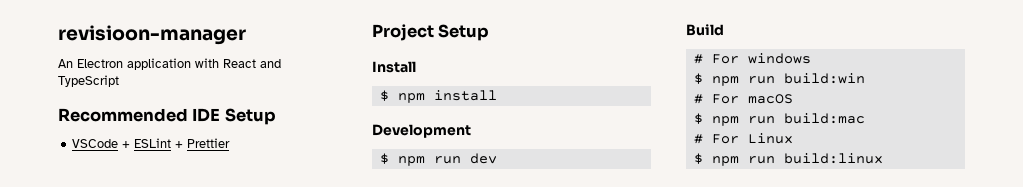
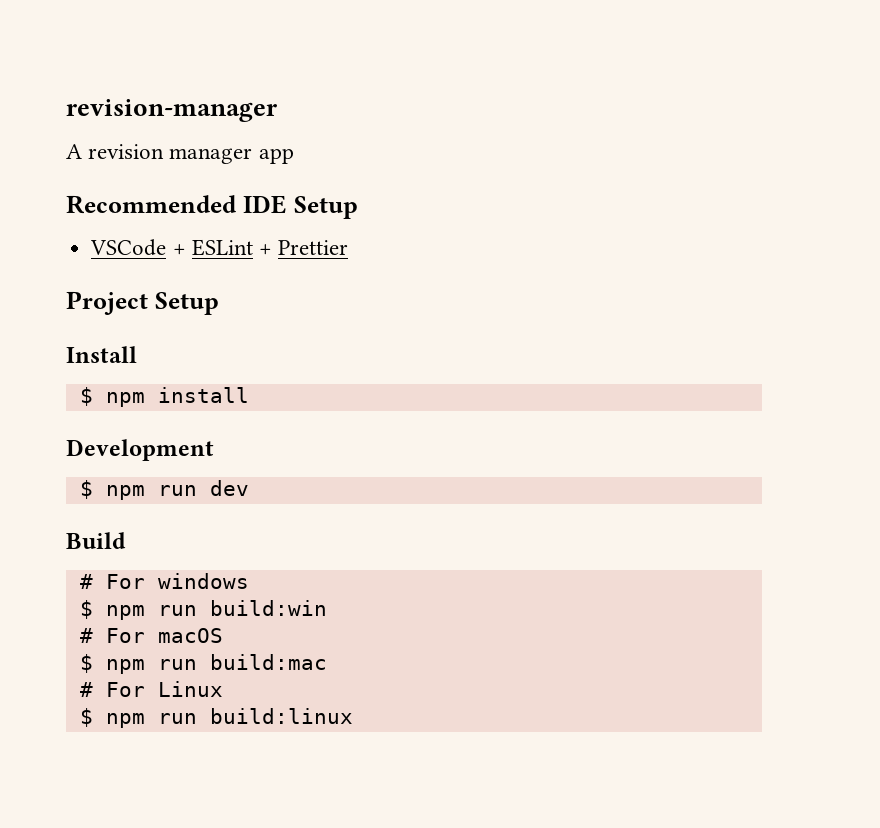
- revisioon-manager
- An Electron application with React and TypeScript
+ revision-manager
+ A revision manager app

